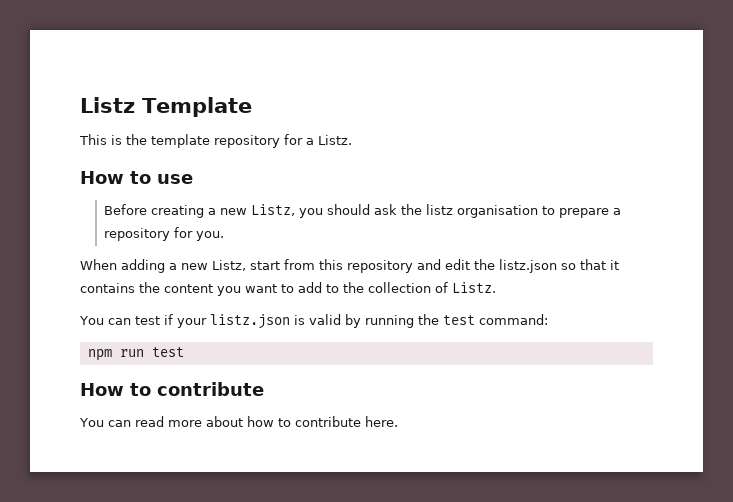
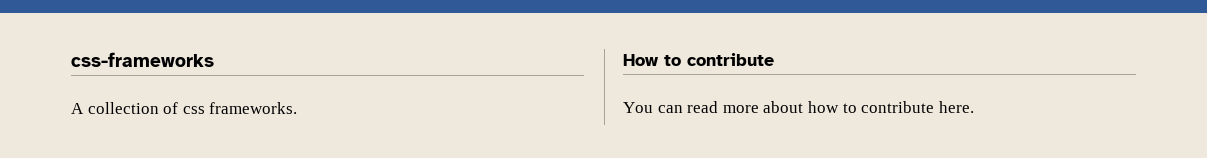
- Listz Template
- This is the template repository for a Listz.
- How to use
- Before creating a new Listz, you should ask the listz organisation to prepare a repository for you.
- When adding a new Listz, start from this repository and edit the listz.json so that it contains the content you want to add to the collection of Listz.
- You can test if your listz.json is valid by running the test command:
- npm run test
+ css-frameworks
+ A collection of css frameworks.

